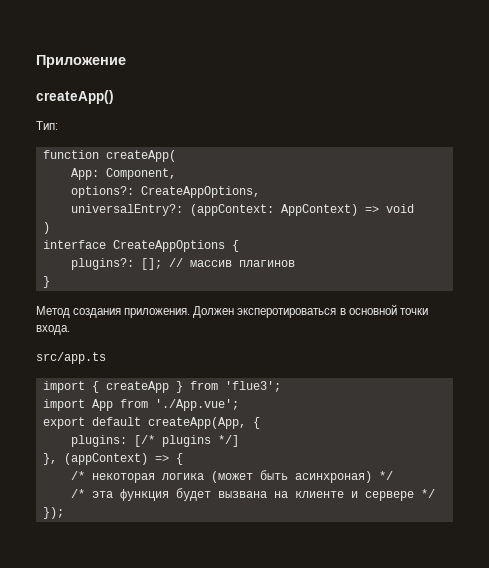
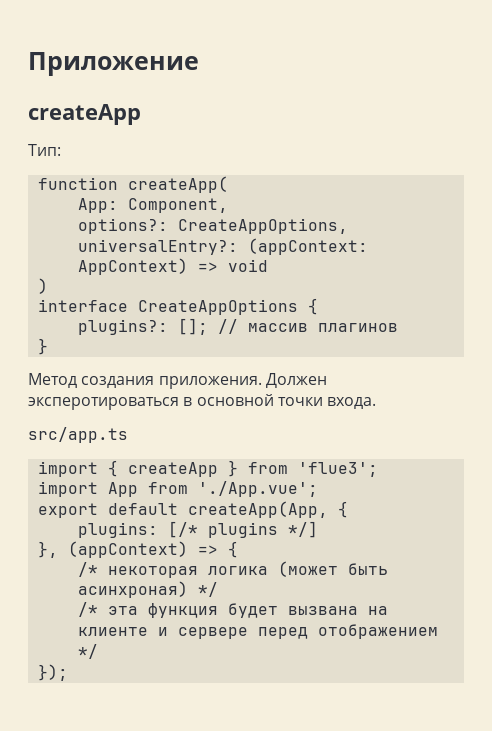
  Приложение
- createApp()
+ createApp
- /* эта функция будет вызвана на клиенте и сервере */
+ /* эта функция будет вызвана на клиенте и сервере перед отображением */

